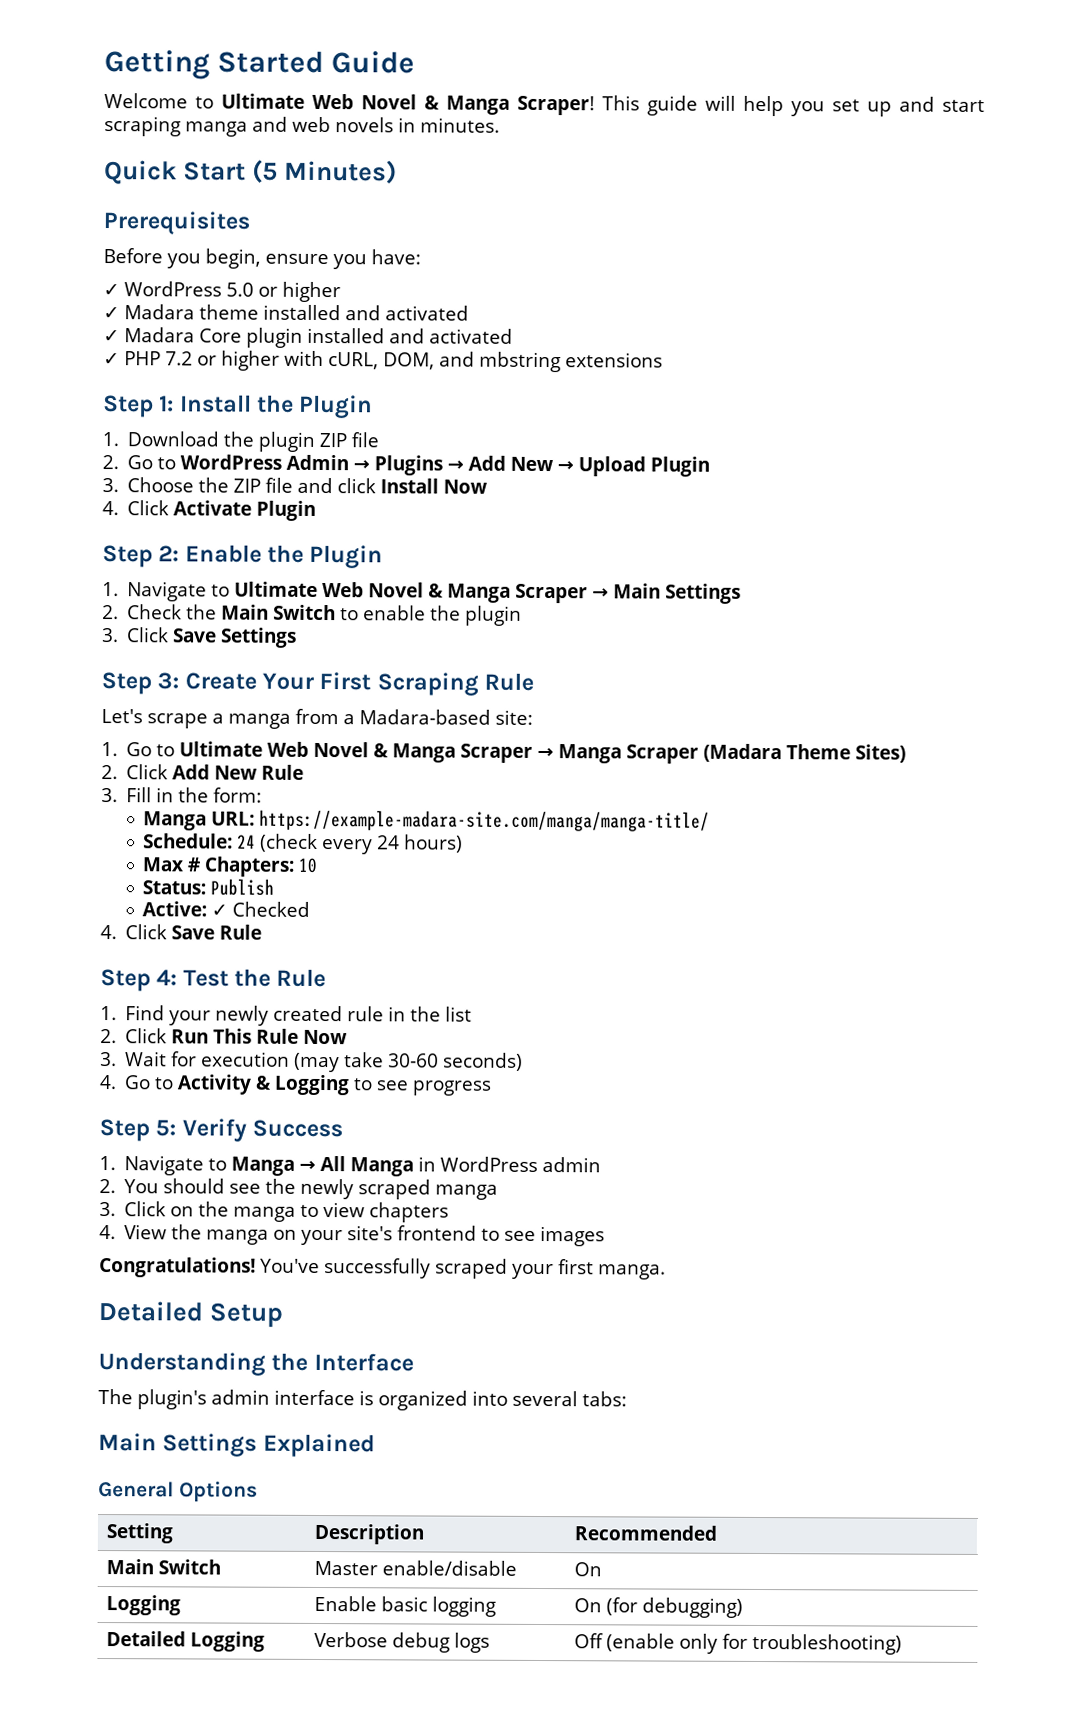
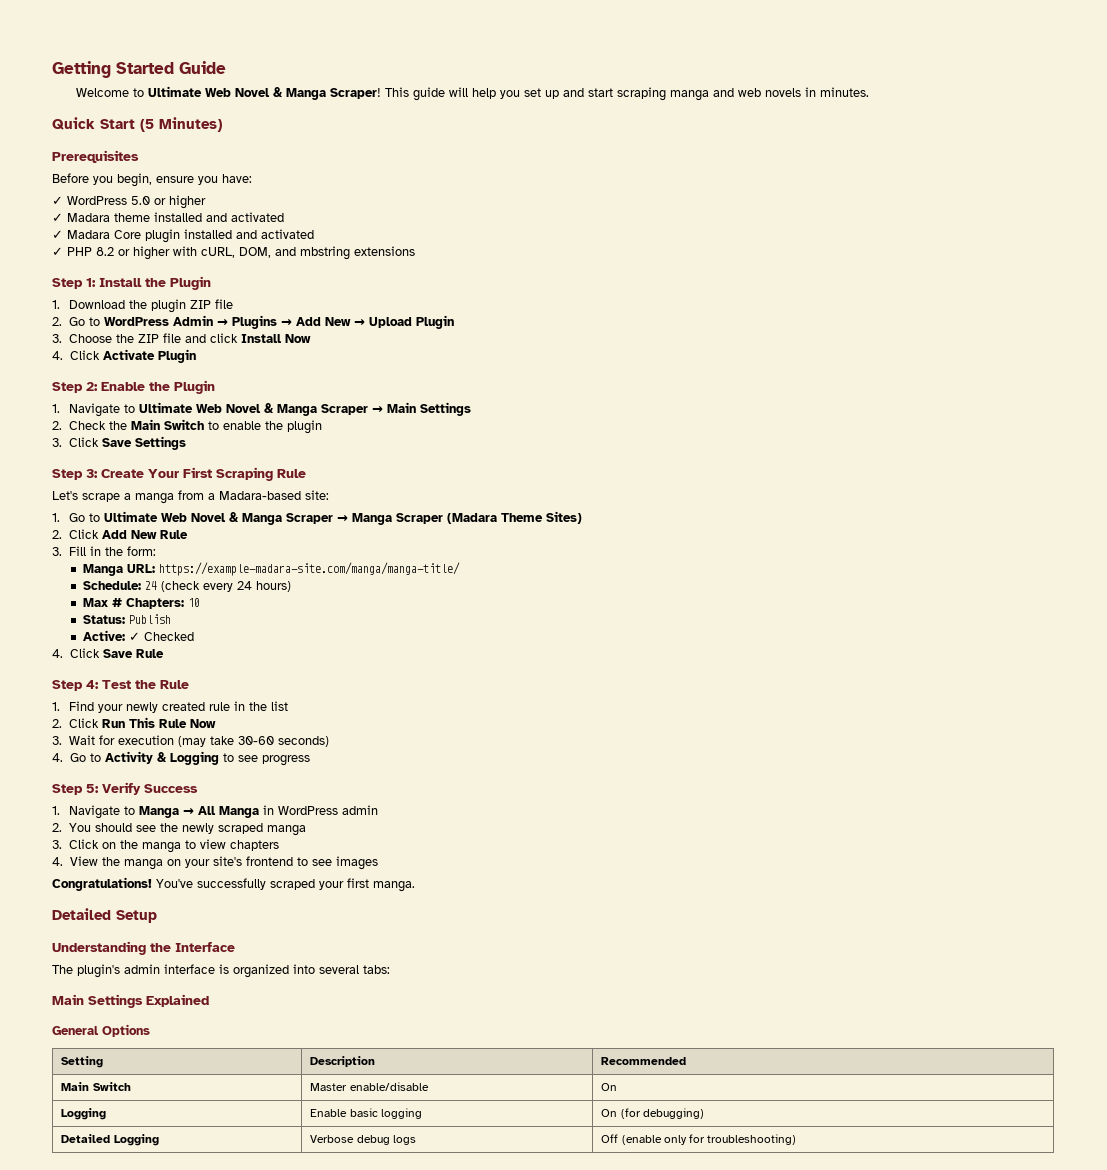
- ✓ PHP 7.2 or higher with cURL, DOM, and mbstring extensions
+ ✓ PHP 8.2 or higher with cURL, DOM, and mbstring extensions

